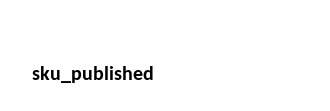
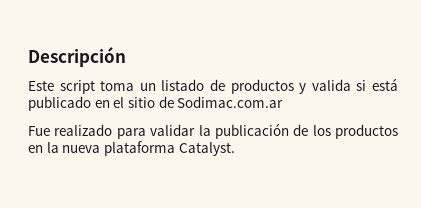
- sku_published
+ Descripción
+ Este script toma un listado de productos y valida si está publicado en el sitio de Sodimac.com.ar
+ Fue realizado para validar la publicación de los productos en la nueva plataforma Catalyst.

